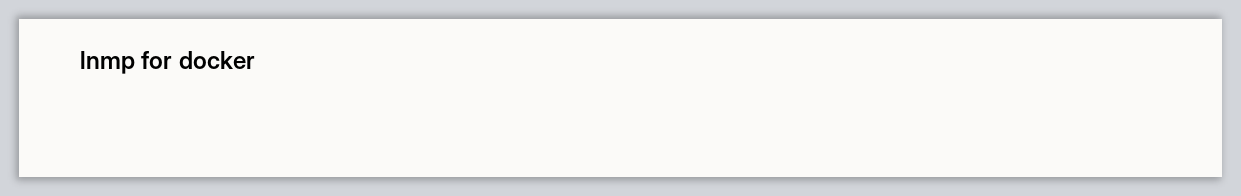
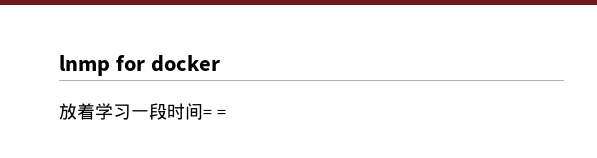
+ 放着学习一段时间= =

